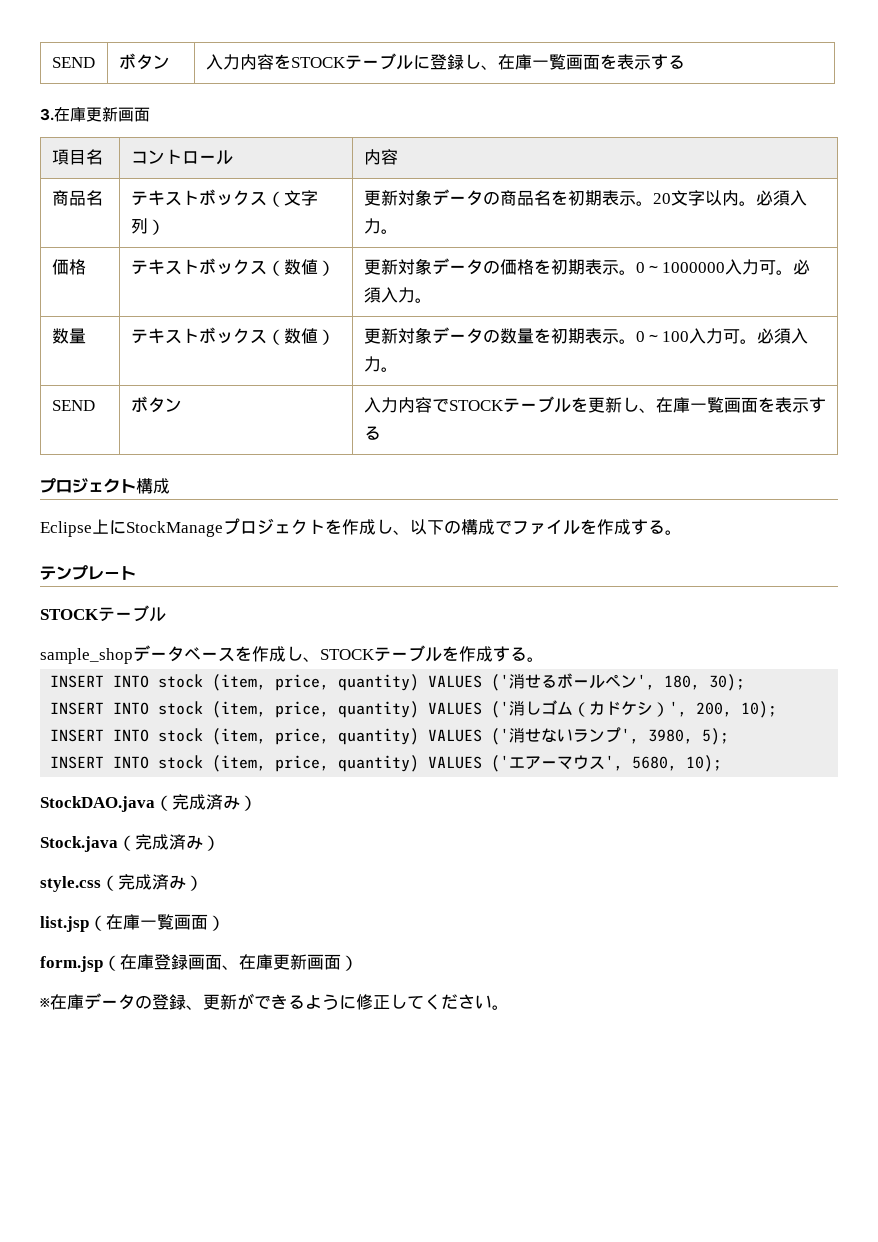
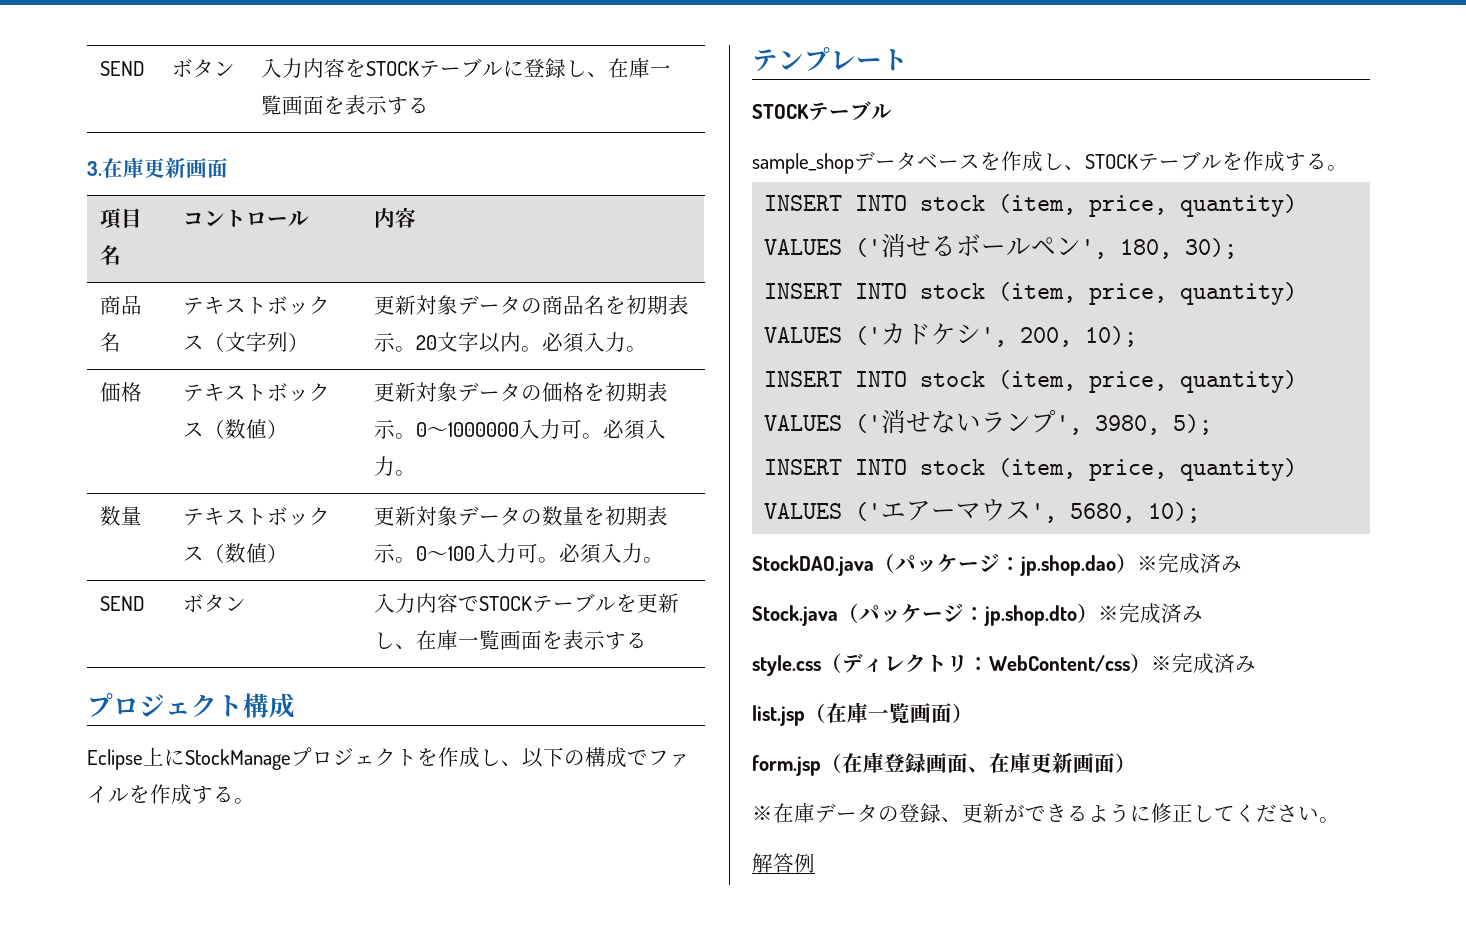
- INSERT INTO stock (item, price, quantity) VALUES ('消しゴム（カドケシ）', 200, 10);
+ INSERT INTO stock (item, price, quantity) VALUES ('カドケシ', 200, 10);
- StockDAO.java（完成済み）
+ StockDAO.java（パッケージ：jp.shop.dao）※完成済み
- Stock.java（完成済み）
+ Stock.java（パッケージ：jp.shop.dto）※完成済み
- style.css（完成済み）
+ style.css（ディレクトリ：WebContent/css）※完成済み
+ 解答例

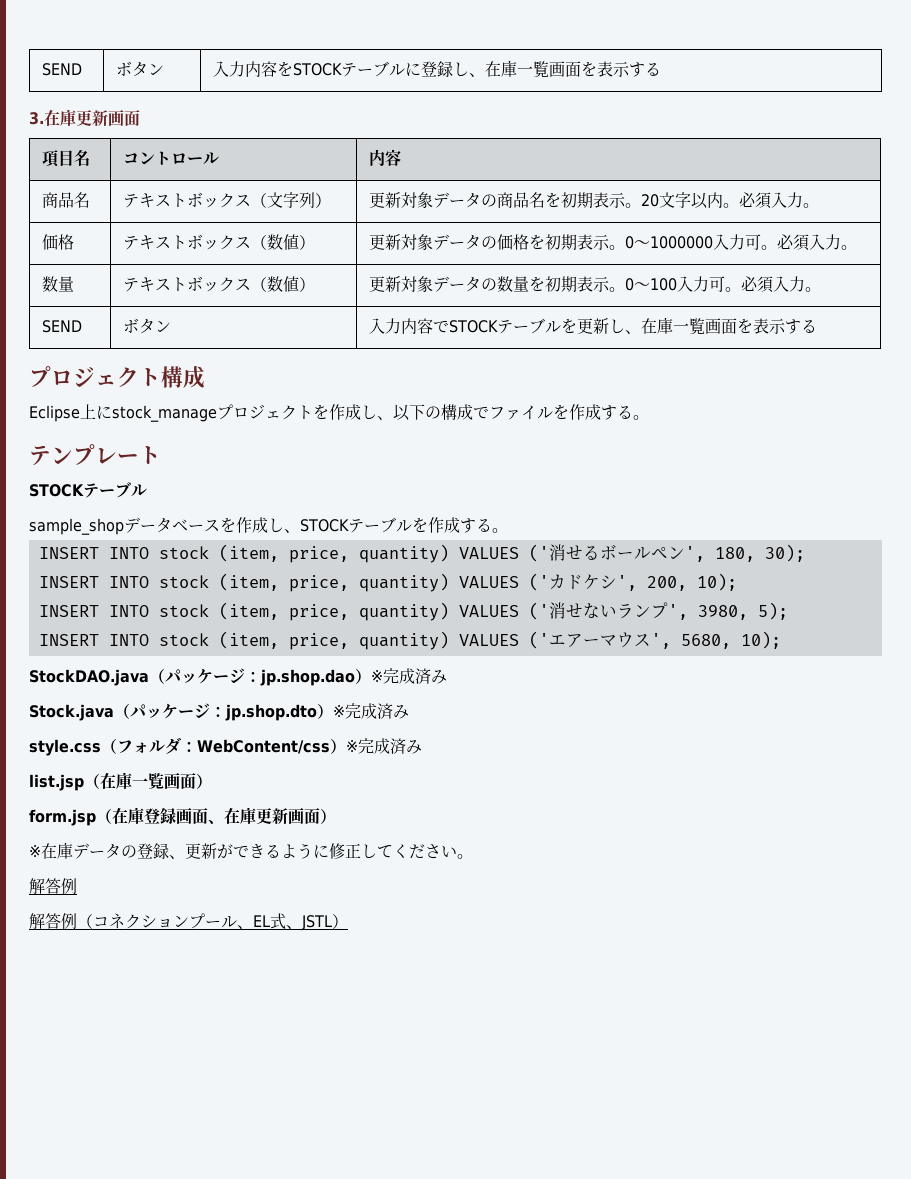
- Eclipse上にStockManageプロジェクトを作成し、以下の構成でファイルを作成する。
+ Eclipse上にstock_manageプロジェクトを作成し、以下の構成でファイルを作成する。
- style.css（ディレクトリ：WebContent/css）※完成済み
+ style.css（フォルダ：WebContent/css）※完成済み
+ 解答例（コネクションプール、EL式、JSTL）

